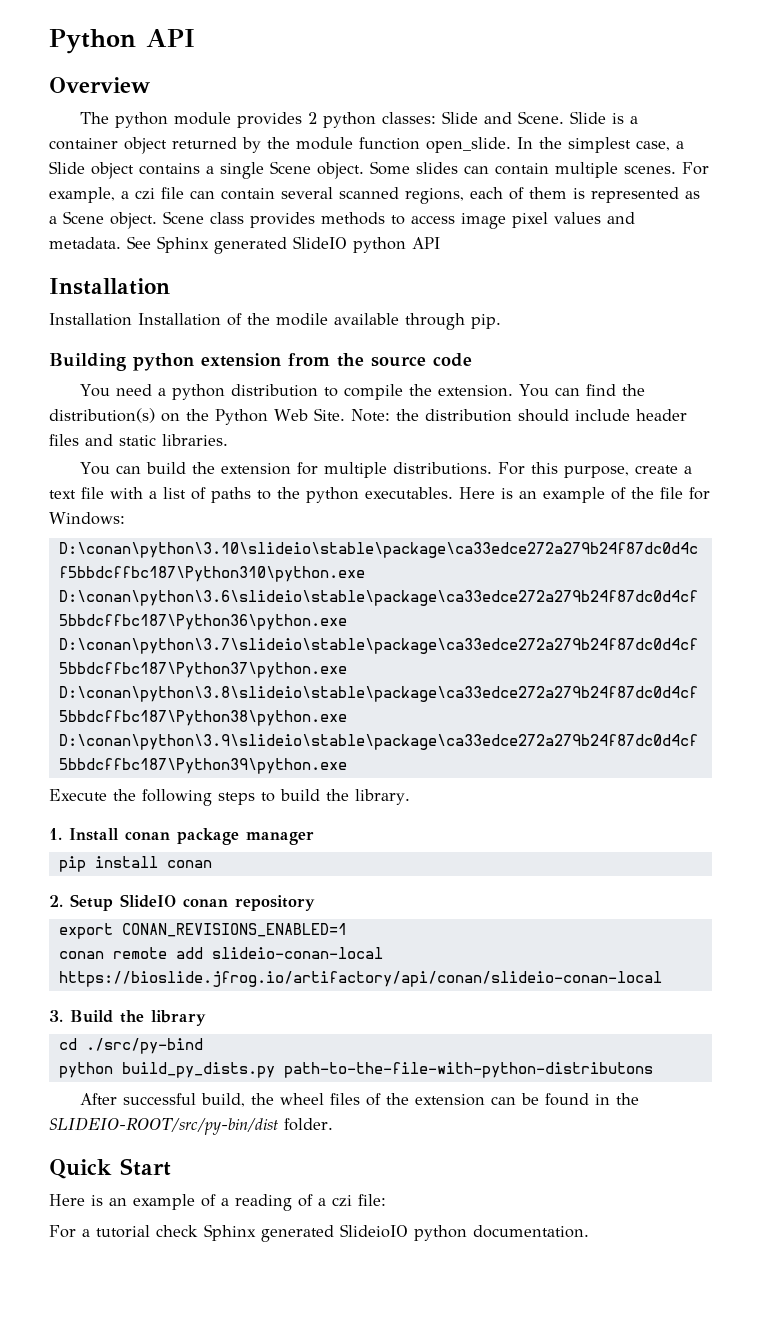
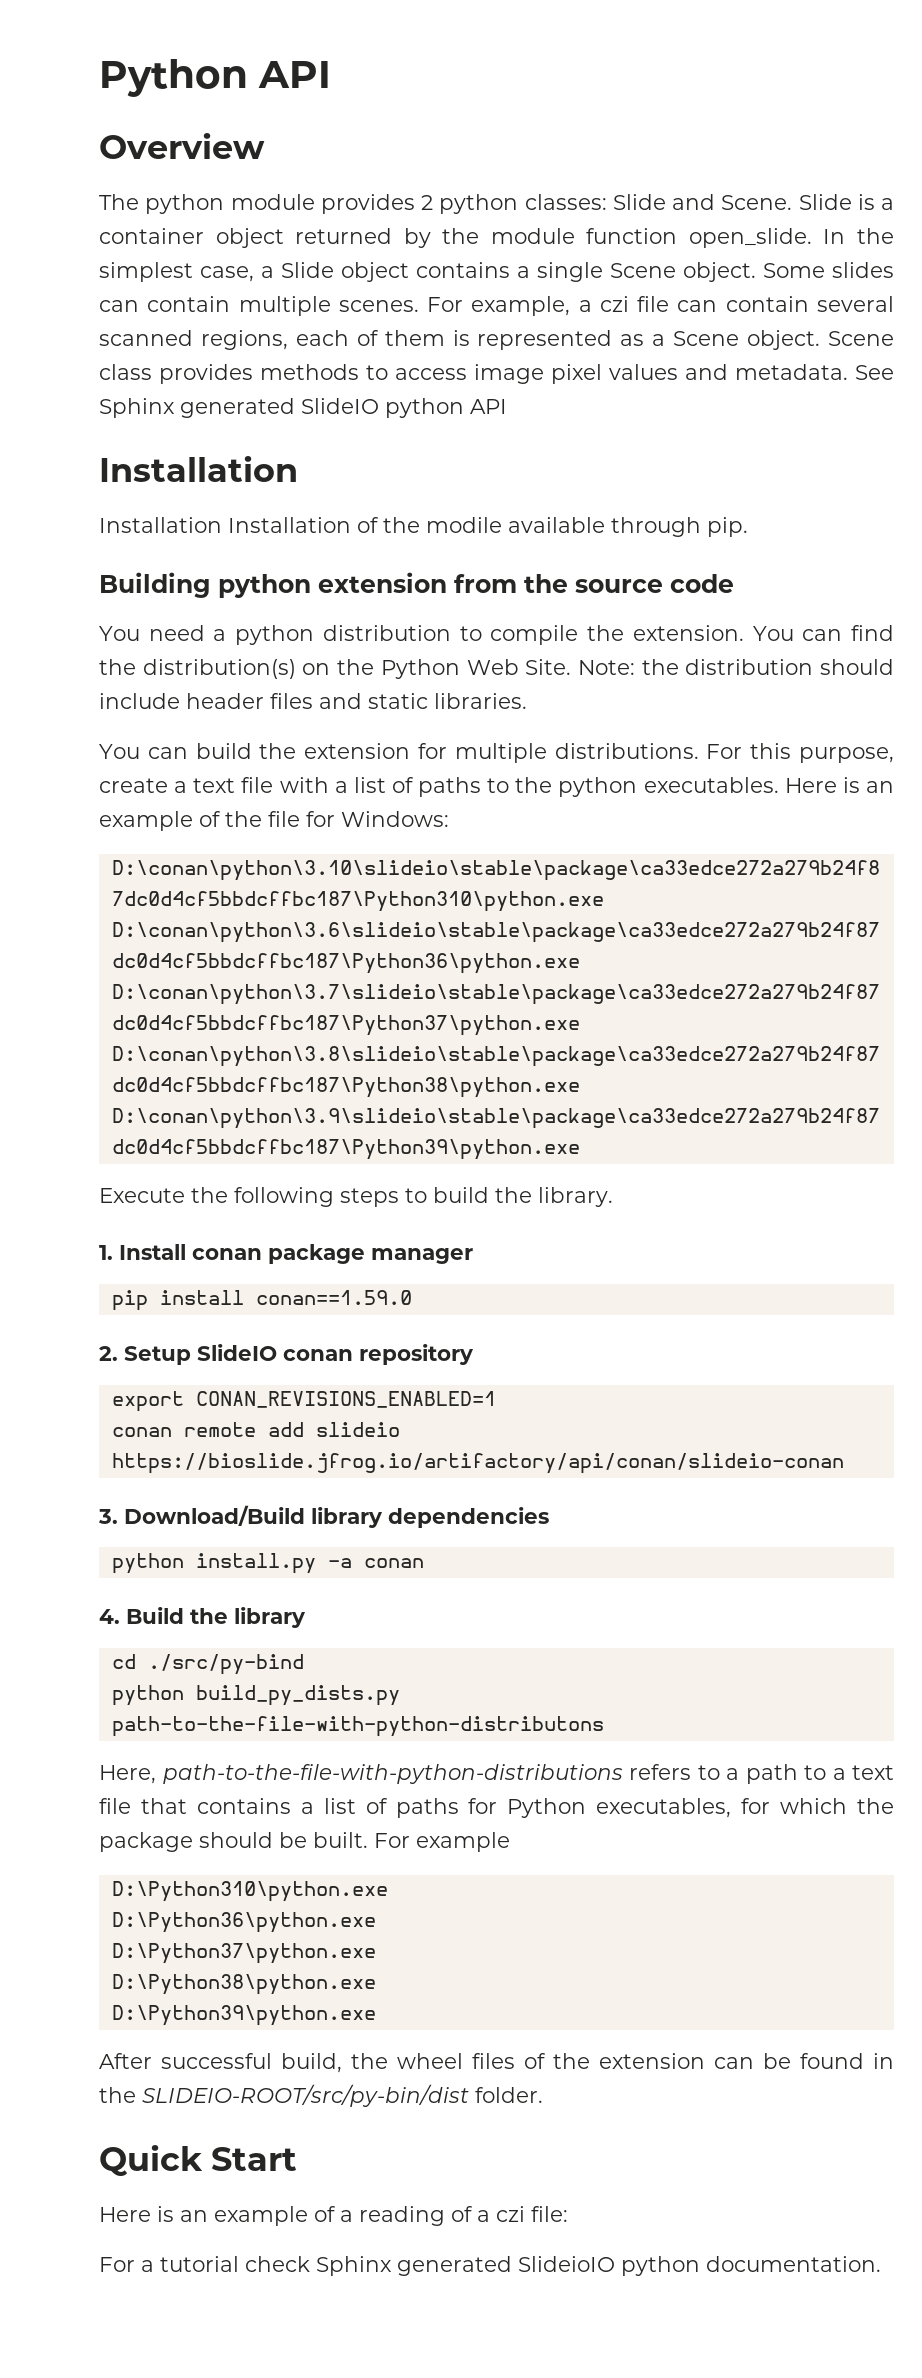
- pip install conan
+ pip install conan==1.59.0
- conan remote add slideio-conan-local https://bioslide.jfrog.io/artifactory/api/conan/slideio-conan-local
+ conan remote add slideio https://bioslide.jfrog.io/artifactory/api/conan/slideio-conan
- 3. Build the library
+ 3. Download/Build library dependencies
+ python install.py -a conan
+ 4. Build the library
+ Here, path-to-the-file-with-python-distributions refers to a path to a text file that contains a list of paths for Python executables, for which the package should be built. For example
+ D:\Python310\python.exe
+ D:\Python36\python.exe
+ D:\Python37\python.exe
+ D:\Python38\python.exe
+ D:\Python39\python.exe

